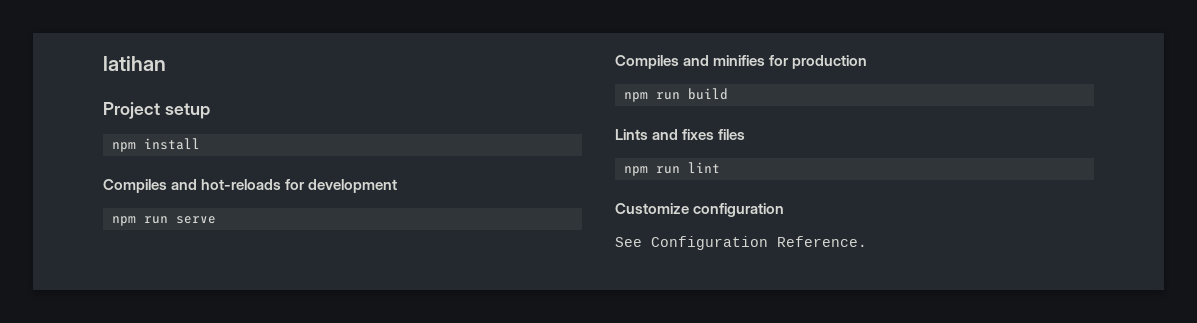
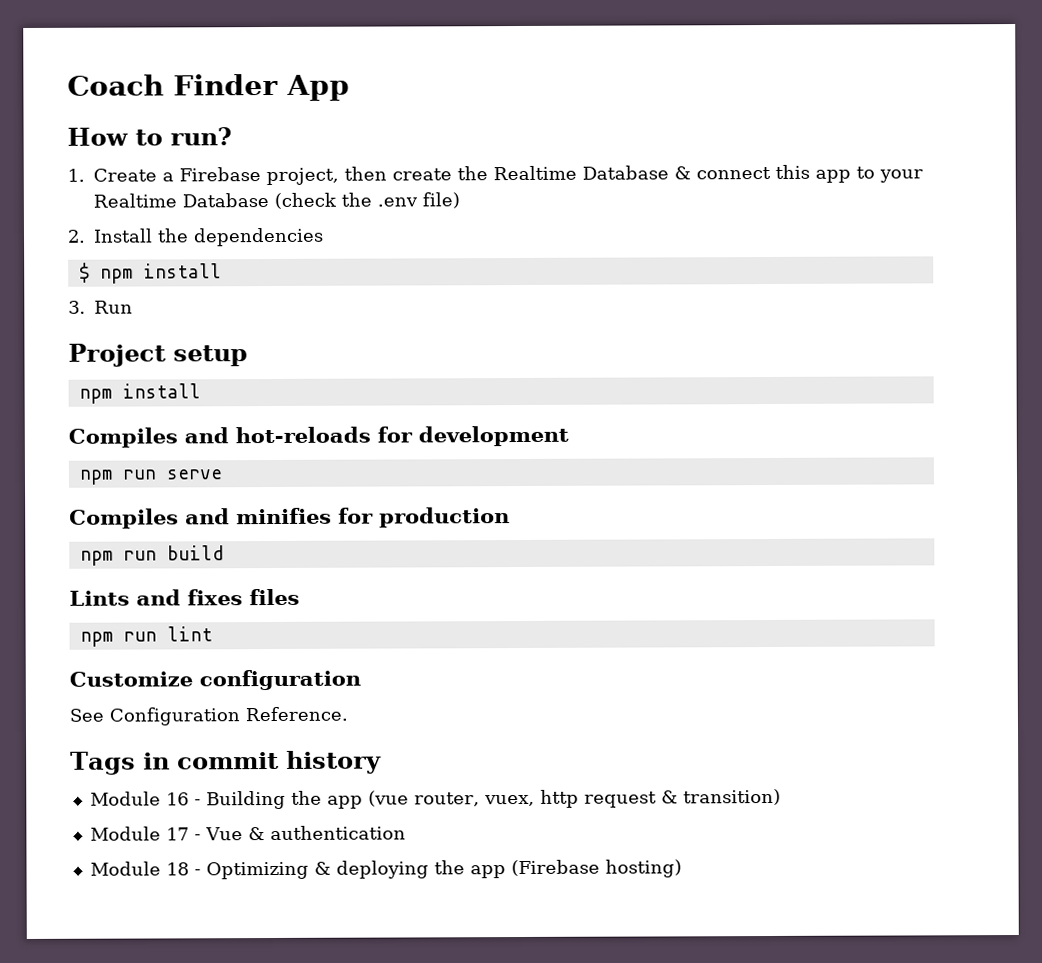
- latihan
+ Coach Finder App
+ How to run?
+ 1. Create a Firebase project, then create the Realtime Database & connect this app to your Realtime Database (check the .env file)
+ 2. Install the dependencies
+ $ npm install
+ 3. Run
+ Tags in commit history
+ Module 16 - Building the app (vue router, vuex, http request & transition)
+ Module 17 - Vue & authentication
+ Module 18 - Optimizing & deploying the app (Firebase hosting)

